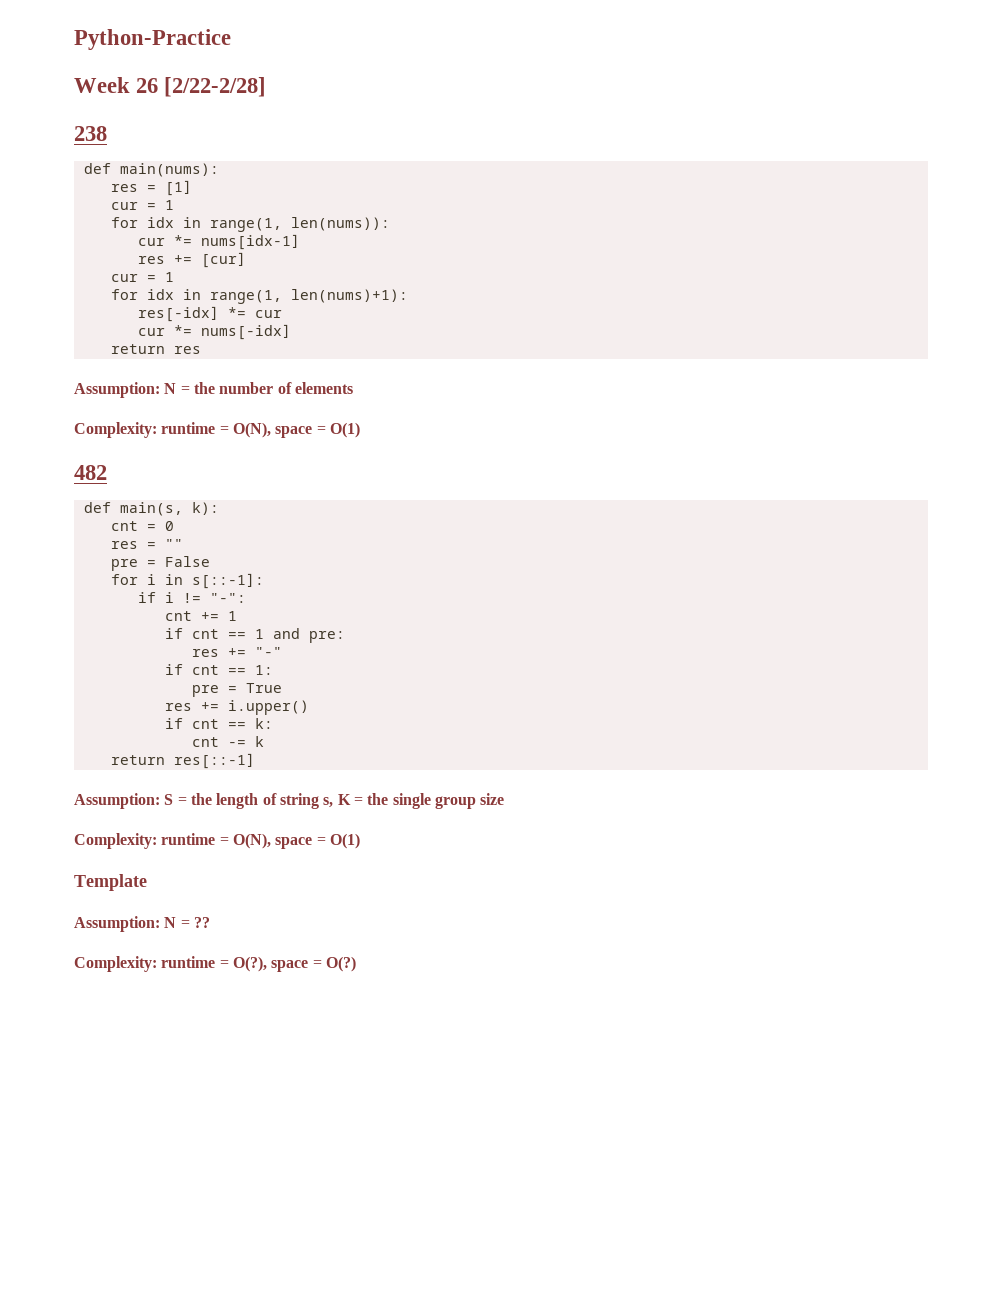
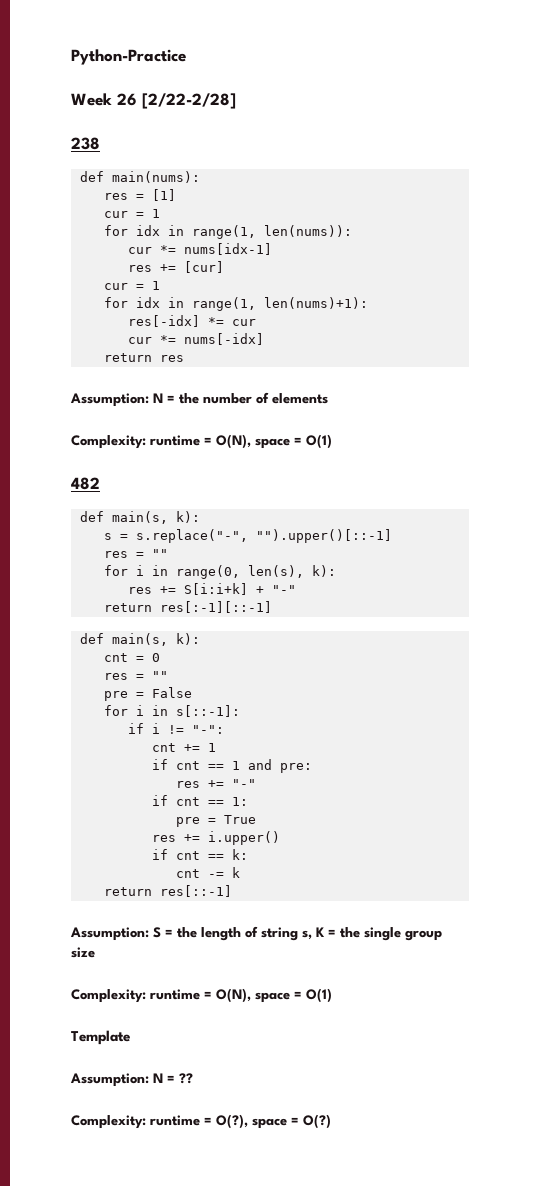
+ s = s.replace("-", "").upper()[::-1]
+ res = ""
+ for i in range(0, len(s), k):
+ res += S[i:i+k] + "-"
+ return res[:-1][::-1]
+ def main(s, k):

